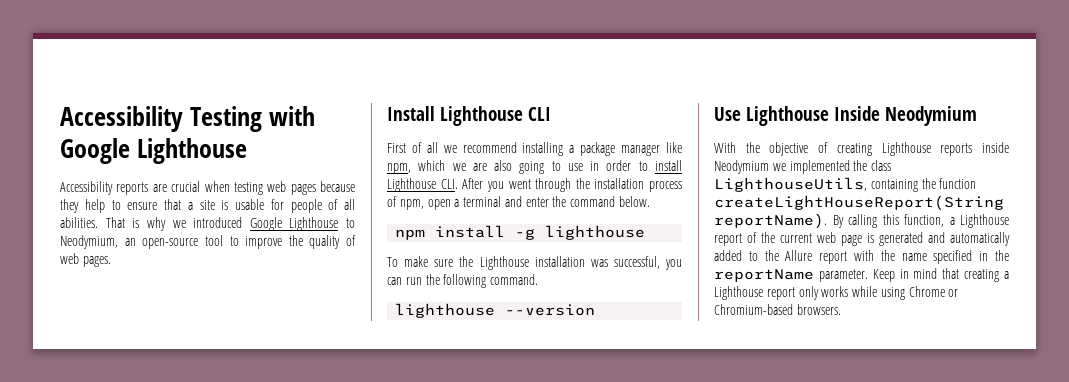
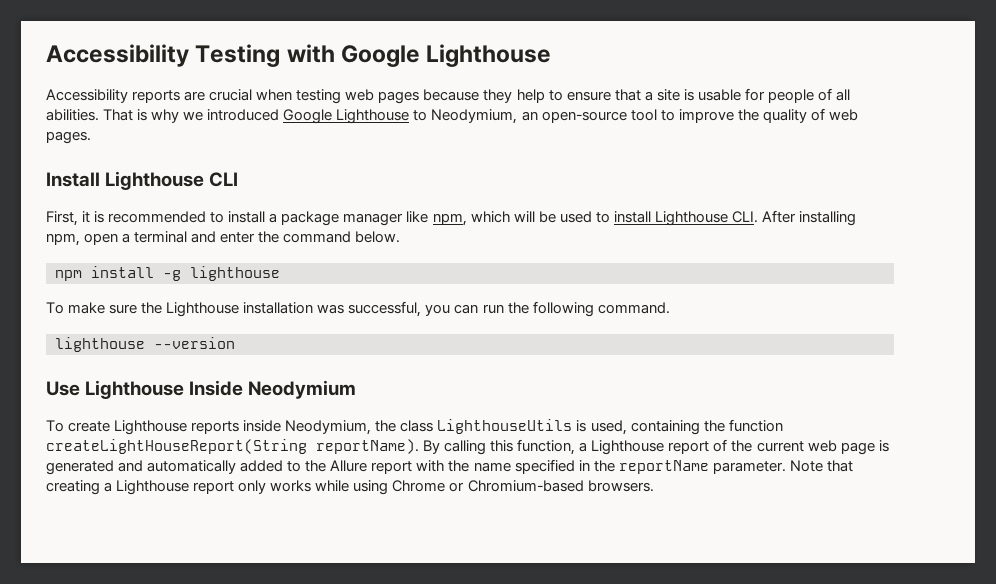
- First of all we recommend installing a package manager like npm, which we are also going to use in order to install Lighthouse CLI. After you went through the installation process of npm, open a terminal and enter the command below.
+ First, it is recommended to install a package manager like npm, which will be used to install Lighthouse CLI. After installing npm, open a terminal and enter the command below.
- With the objective of creating Lighthouse reports inside Neodymium we implemented the class LighthouseUtils, containing the function createLightHouseReport(String reportName).
+ To create Lighthouse reports inside Neodymium, the class LighthouseUtils is used, containing the function createLightHouseReport(String reportName).
- Keep in mind that creating a Lighthouse report only works while using Chrome or Chromium-based browsers.
+ Note that creating a Lighthouse report only works while using Chrome or Chromium-based browsers.

